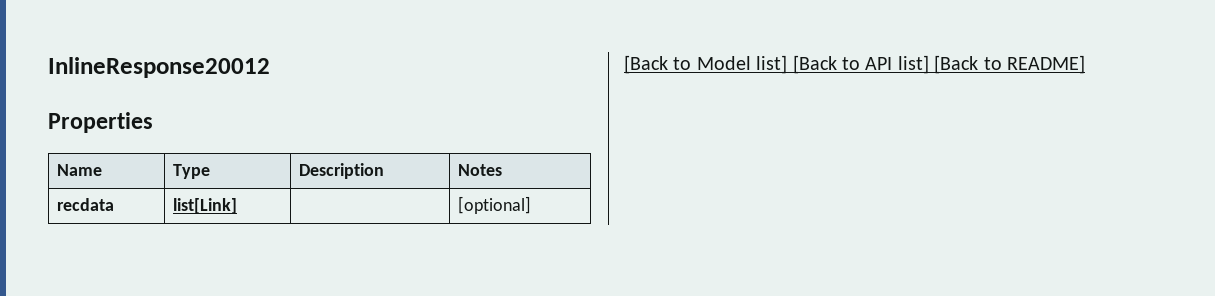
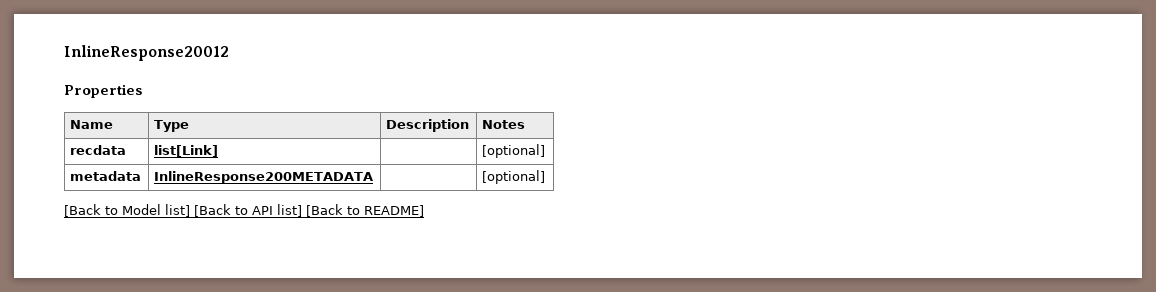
+ metadata | InlineResponse200METADATA | | [optional]

